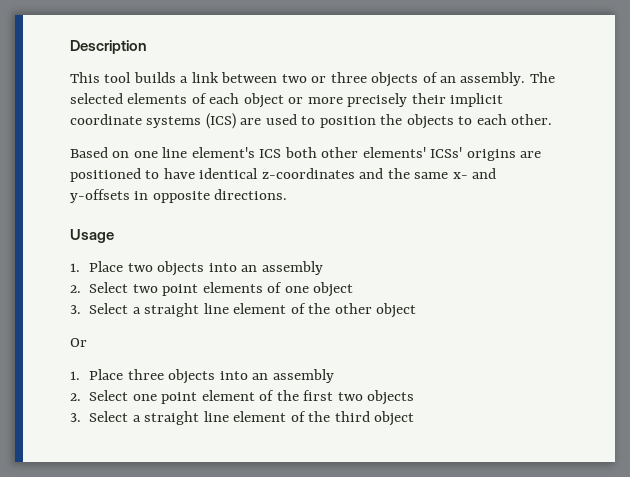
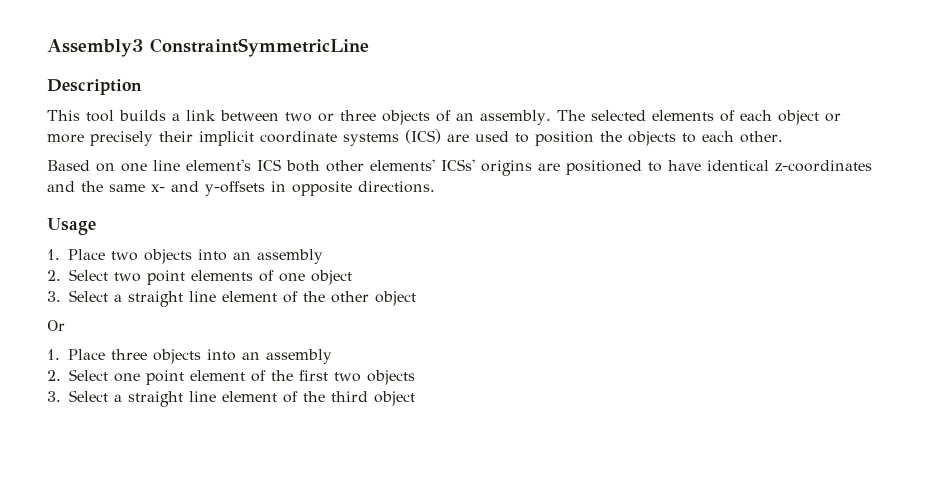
+ Assembly3 ConstraintSymmetricLine

